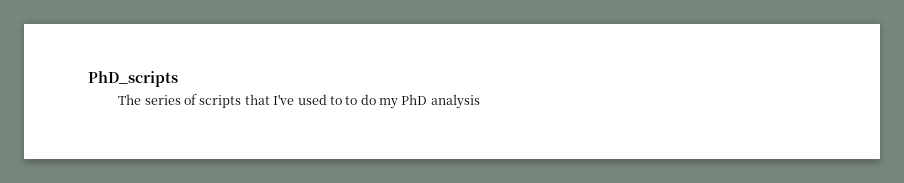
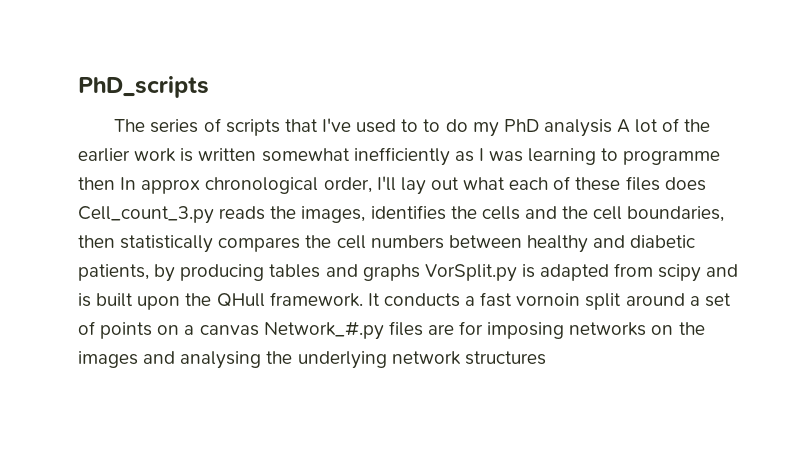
- The series of scripts that I've used to to do my PhD analysis
+ The series of scripts that I've used to to do my PhD analysis A lot of the earlier work is written somewhat inefficiently as I was learning to programme then In approx chronological order, I'll lay out what each of these files does Cell_count_3.py reads the images, identifies the cells and the cell boundaries, then statistically compares the cell numbers between healthy and diabetic patients, by producing tables and graphs VorSplit.py is adapted from scipy and is built upon the QHull framework. It conducts a fast vornoin split around a set of points on a canvas Network_#.py files are for imposing networks on the images and analysing the underlying network structures

